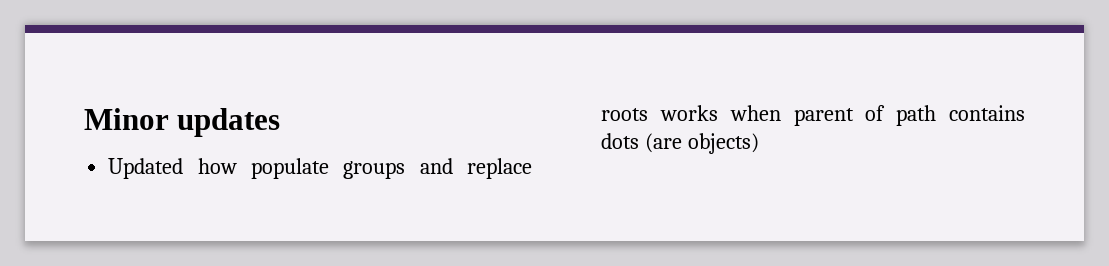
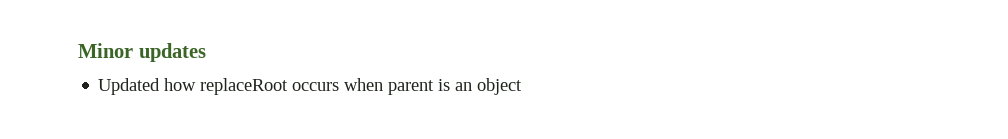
- Updated how populate groups and replace roots works when parent of path contains dots (are objects)
+ Updated how replaceRoot occurs when parent is an object

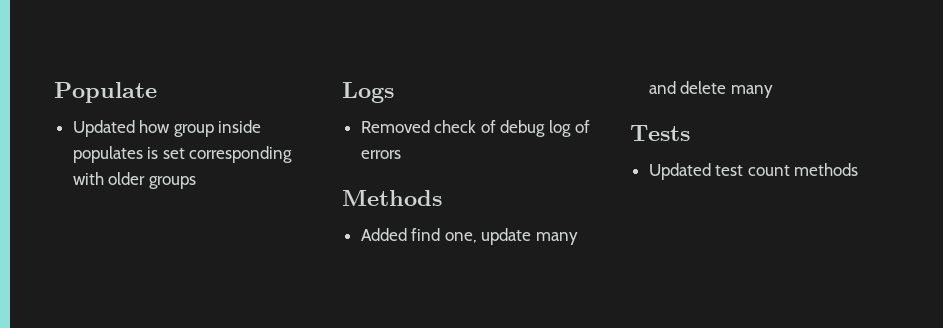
- Minor updates
+ Populate
- Updated how replaceRoot occurs when parent is an object
+ Updated how group inside populates is set corresponding with older groups
+ Logs
+ Removed check of debug log of errors
+ Methods
+ Added find one, update many and delete many
+ Tests
+ Updated test count methods

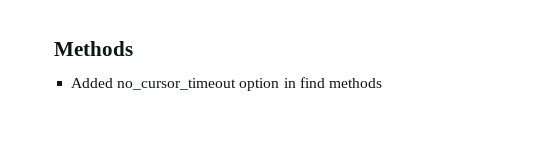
- Populate
- Updated how group inside populates is set corresponding with older groups
- Logs
- Removed check of debug log of errors
  Methods
- Added find one, update many and delete many
- Tests
- Updated test count methods
+ Added no_cursor_timeout option in find methods

